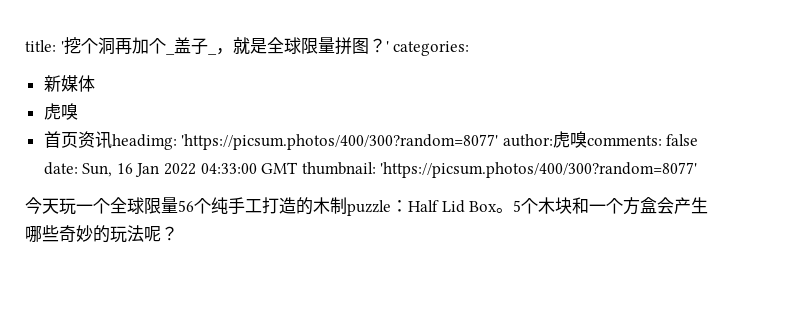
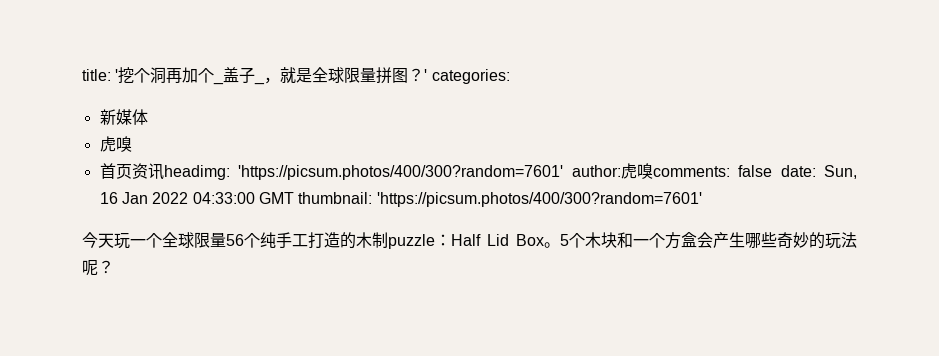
- 首页资讯headimg: 'https://picsum.photos/400/300?random=8077' author:虎嗅comments: false date: Sun, 16 Jan 2022 04:33:00 GMT thumbnail: 'https://picsum.photos/400/300?random=8077'
+ 首页资讯headimg: 'https://picsum.photos/400/300?random=7601' author:虎嗅comments: false date: Sun, 16 Jan 2022 04:33:00 GMT thumbnail: 'https://picsum.photos/400/300?random=7601'

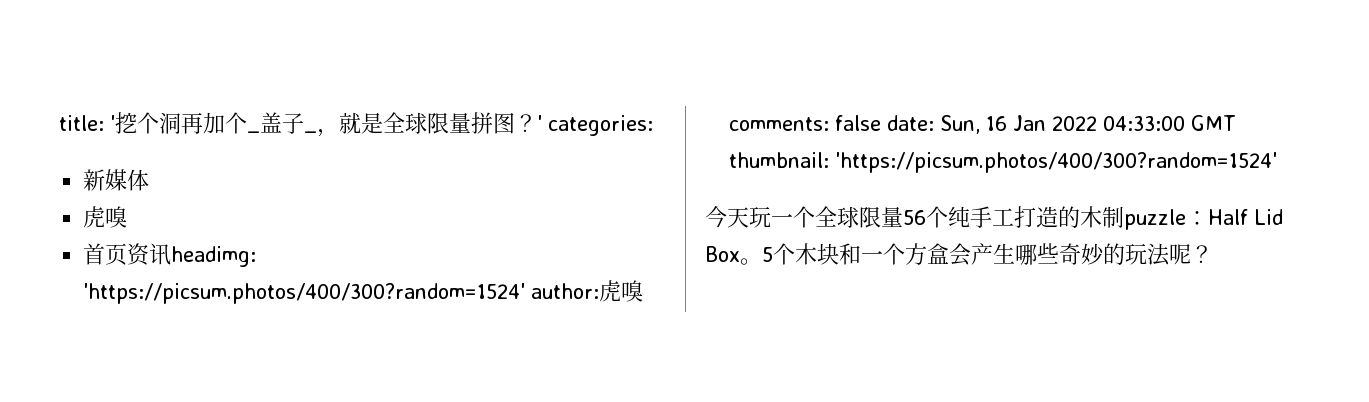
- 首页资讯headimg: 'https://picsum.photos/400/300?random=7601' author:虎嗅comments: false date: Sun, 16 Jan 2022 04:33:00 GMT thumbnail: 'https://picsum.photos/400/300?random=7601'
+ 首页资讯headimg: 'https://picsum.photos/400/300?random=1524' author:虎嗅comments: false date: Sun, 16 Jan 2022 04:33:00 GMT thumbnail: 'https://picsum.photos/400/300?random=1524'

